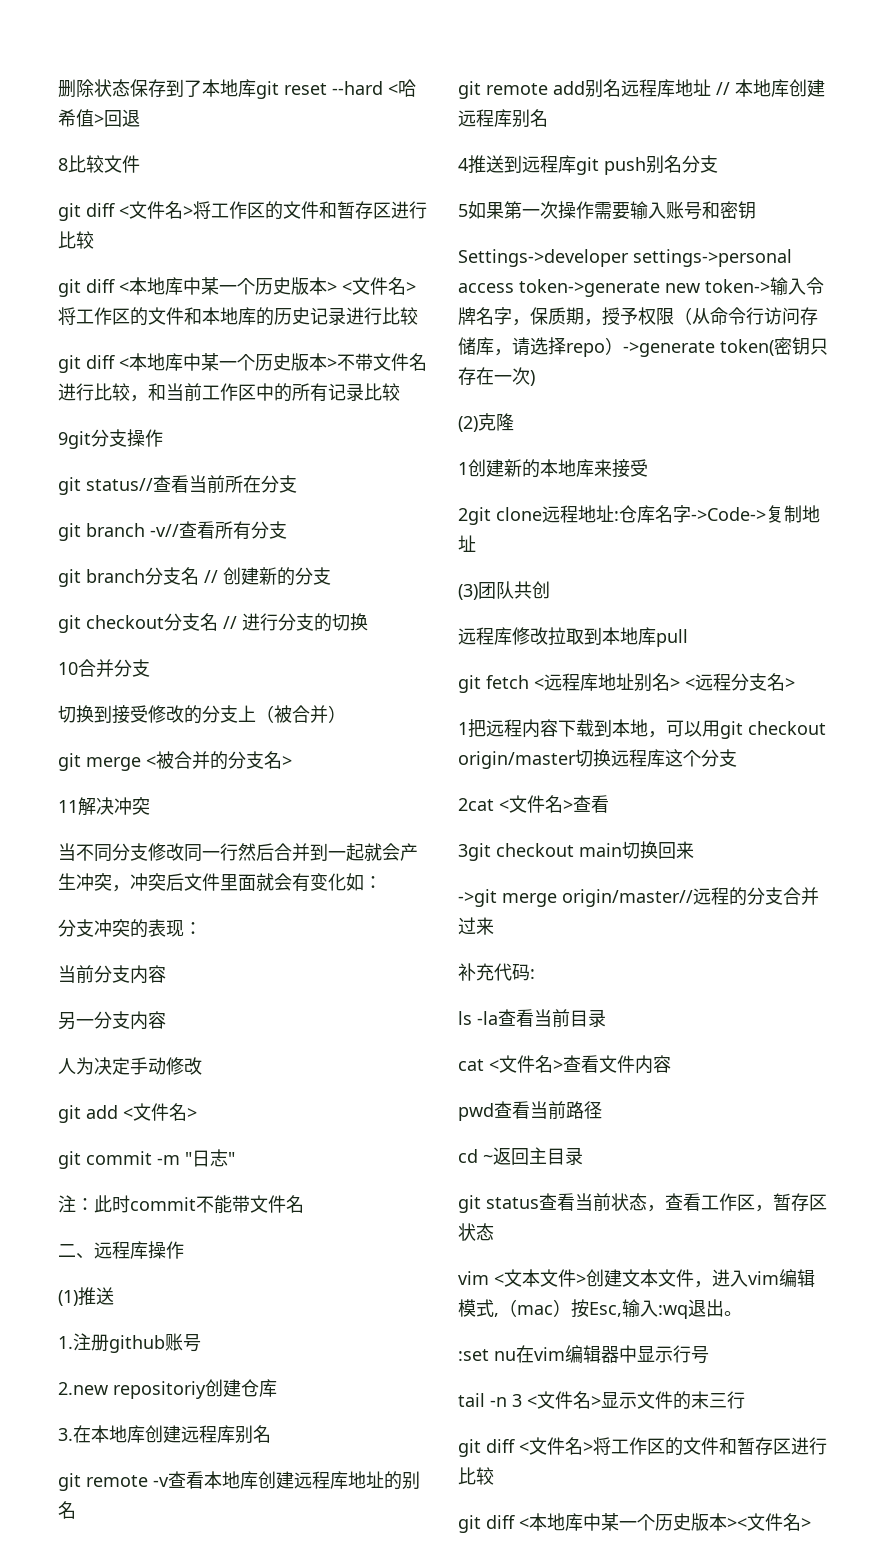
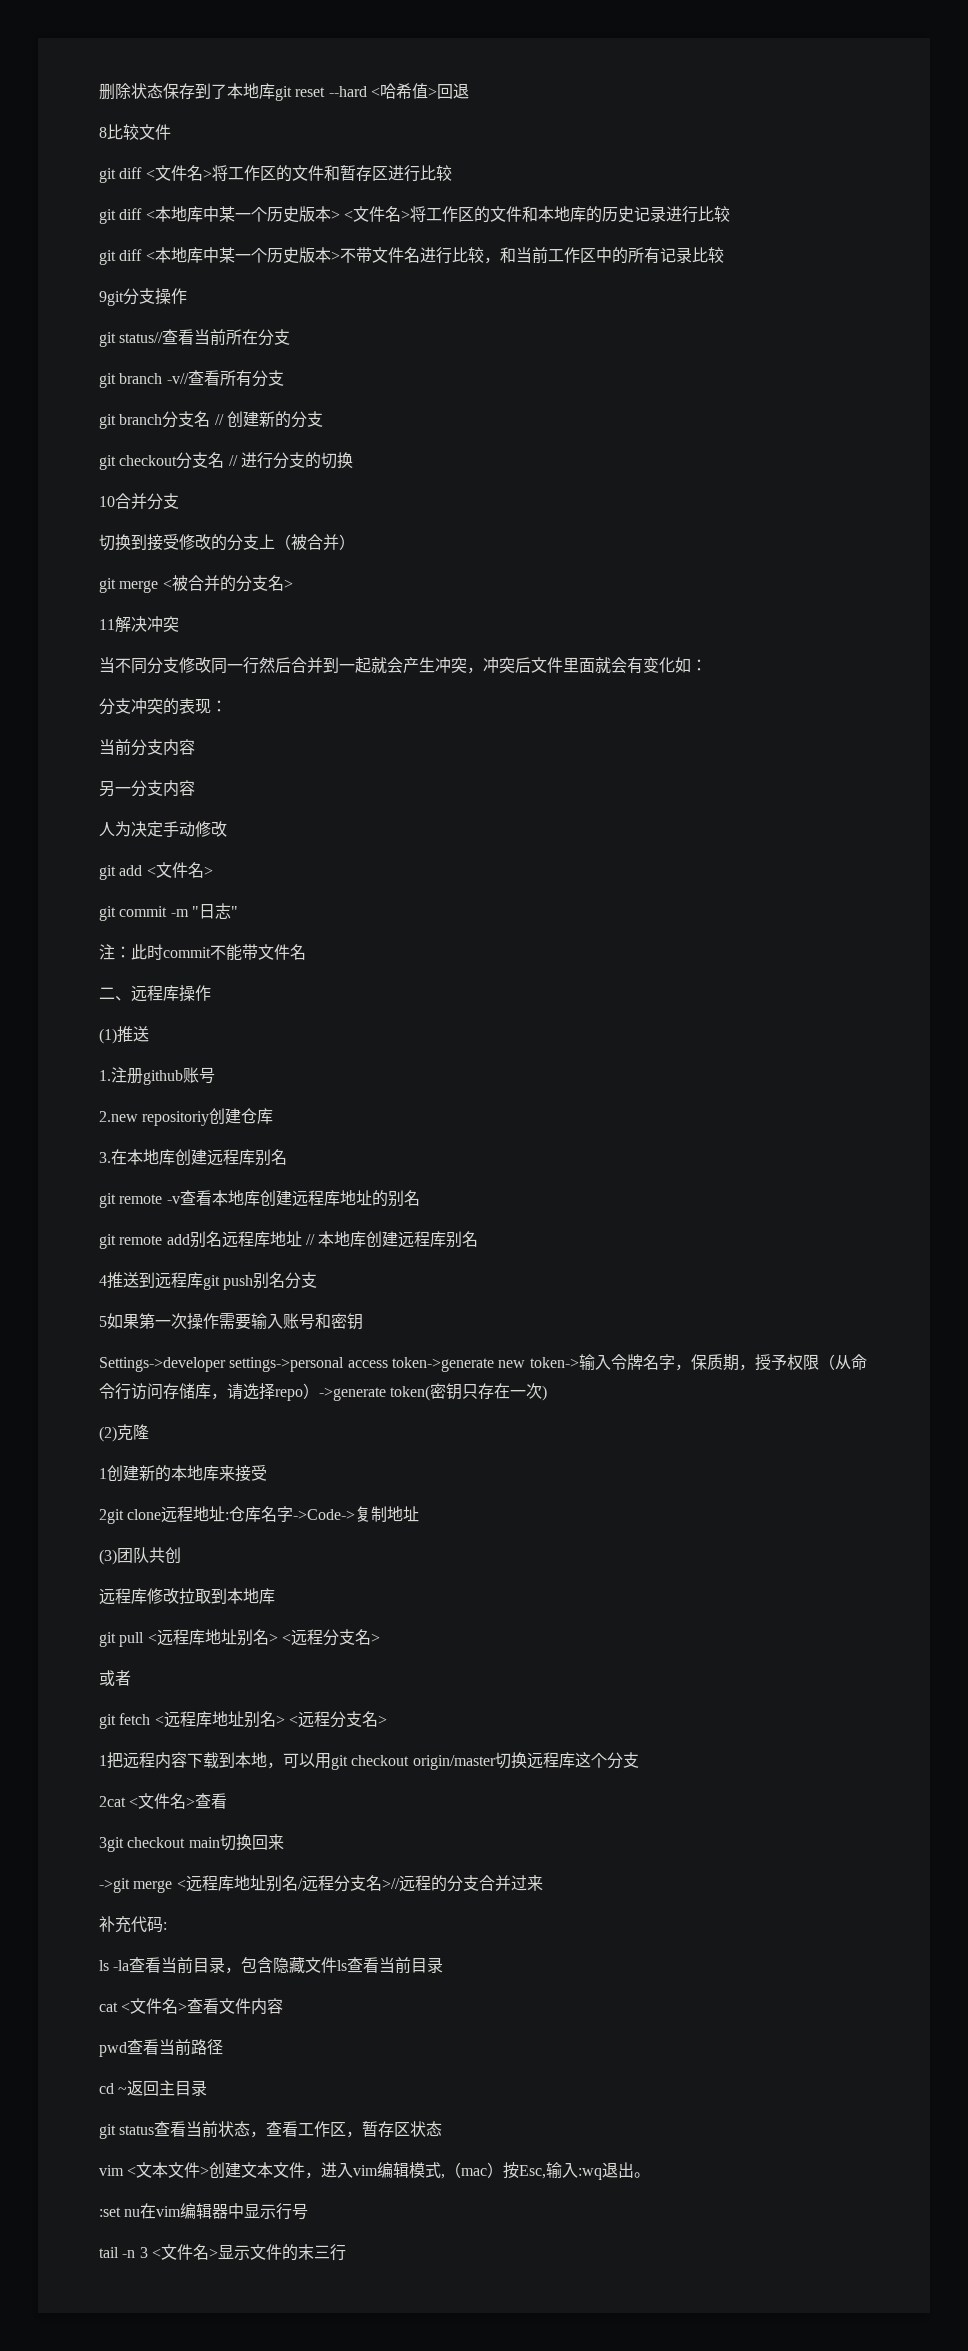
- 远程库修改拉取到本地库pull
+ 远程库修改拉取到本地库
+ git pull <远程库地址别名> <远程分支名>
+ 或者
- ->git merge origin/master//远程的分支合并过来
+ ->git merge <远程库地址别名/远程分支名>//远程的分支合并过来
- ls -la查看当前目录
+ ls -la查看当前目录，包含隐藏文件ls查看当前目录
  tail -n 3 <文件名>显示文件的末三行
- git diff <文件名>将工作区的文件和暂存区进行比较
- git diff <本地库中某一个历史版本><文件名>

